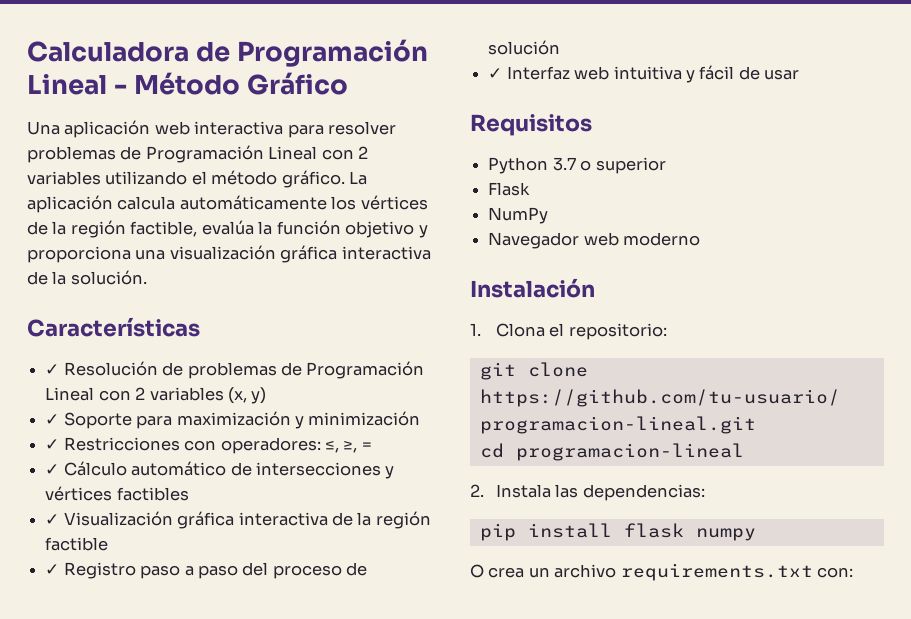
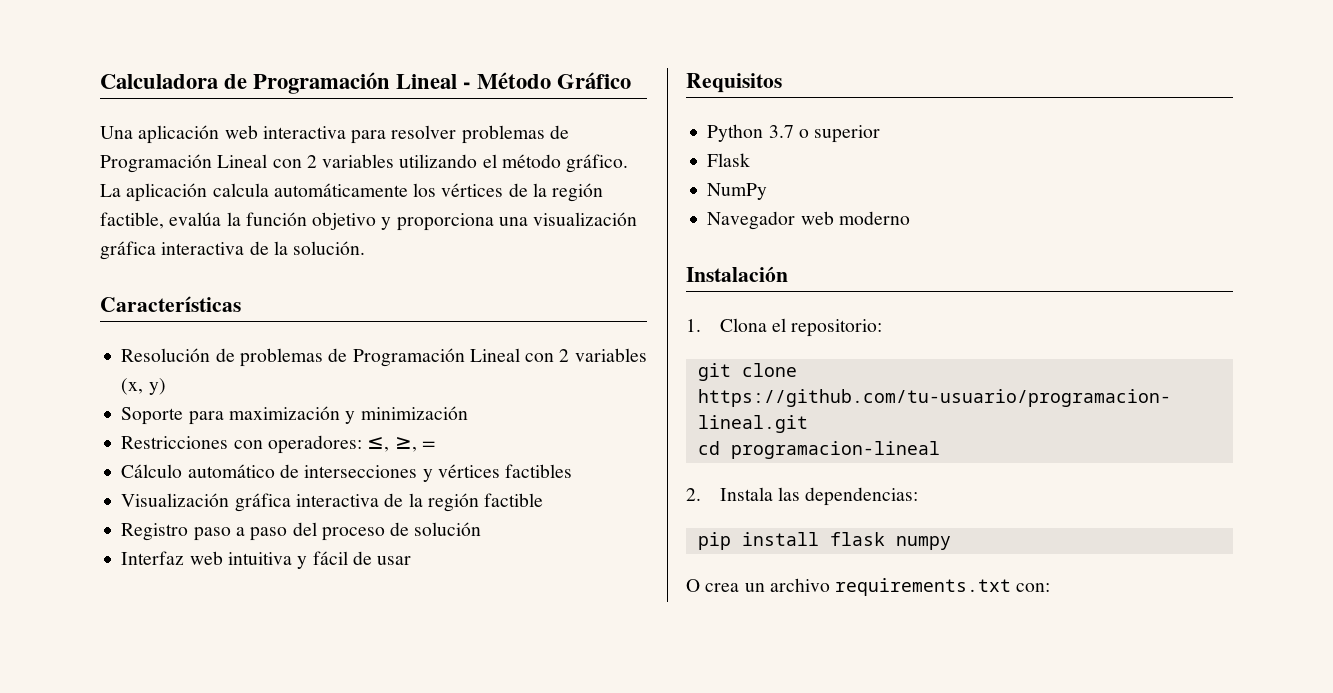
- ✓ Resolución de problemas de Programación Lineal con 2 variables (x, y)
+ Resolución de problemas de Programación Lineal con 2 variables (x, y)
- ✓ Soporte para maximización y minimización
+ Soporte para maximización y minimización
- ✓ Restricciones con operadores: ≤, ≥, =
+ Restricciones con operadores: ≤, ≥, =
- ✓ Cálculo automático de intersecciones y vértices factibles
+ Cálculo automático de intersecciones y vértices factibles
- ✓ Visualización gráfica interactiva de la región factible
+ Visualización gráfica interactiva de la región factible
- ✓ Registro paso a paso del proceso de solución
+ Registro paso a paso del proceso de solución
- ✓ Interfaz web intuitiva y fácil de usar
+ Interfaz web intuitiva y fácil de usar

